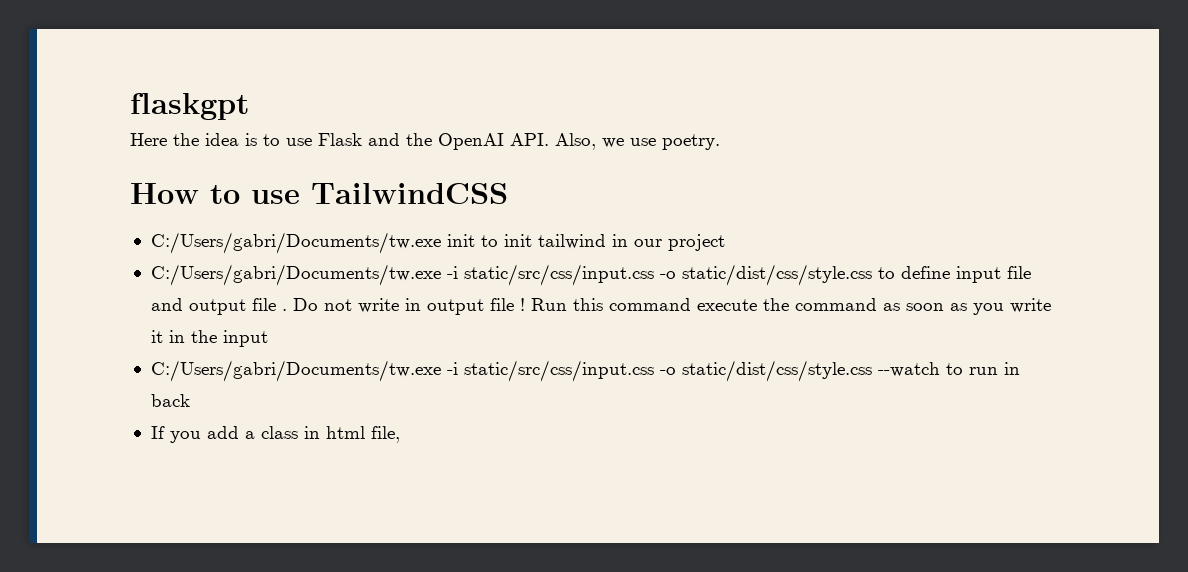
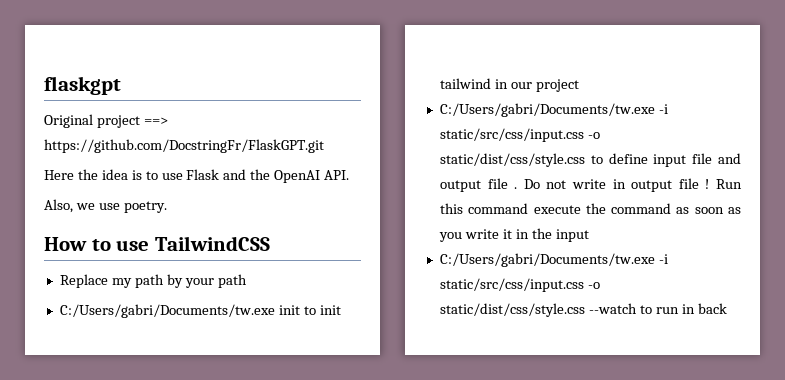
+ Original project ==> https://github.com/DocstringFr/FlaskGPT.git
- Here the idea is to use Flask and the OpenAI API. Also, we use poetry.
+ Here the idea is to use Flask and the OpenAI API.
+ Also, we use poetry.
+ Replace my path by your path
- If you add a class in html file,

